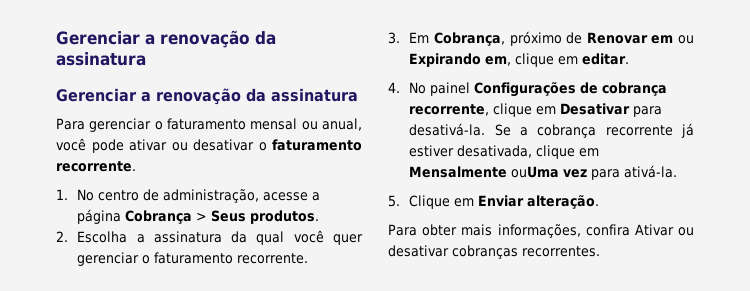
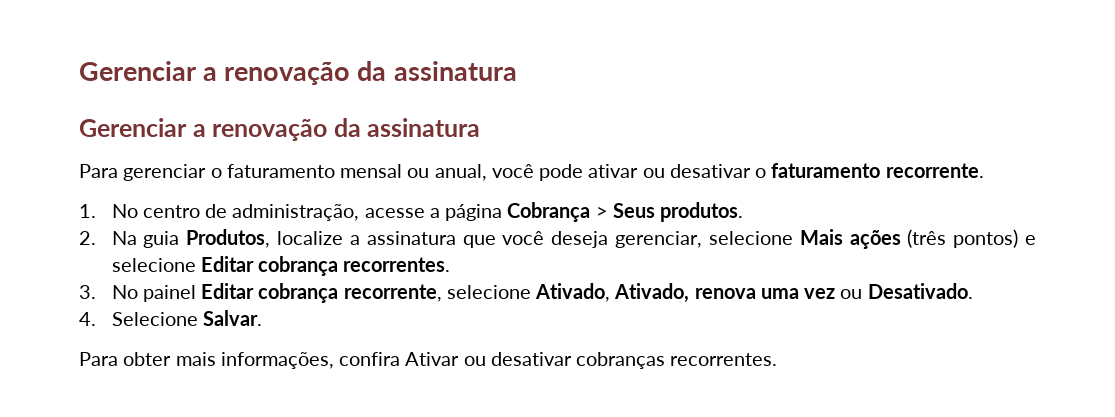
- 2. Escolha a assinatura da qual você quer gerenciar o faturamento recorrente.
- 3. Em Cobrança, próximo de Renovar em ou Expirando em, clique em editar.
- 4. No painel Configurações de cobrança recorrente, clique em Desativar para desativá-la. Se a cobrança recorrente já estiver desativada, clique em Mensalmente ouUma vez para ativá-la.
- 5. Clique em Enviar alteração.
+ 2. Na guia Produtos, localize a assinatura que você deseja gerenciar, selecione Mais ações (três pontos) e selecione Editar cobrança recorrentes.
+ 3. No painel Editar cobrança recorrente, selecione Ativado, Ativado, renova uma vez ou Desativado.
+ 4. Selecione Salvar.

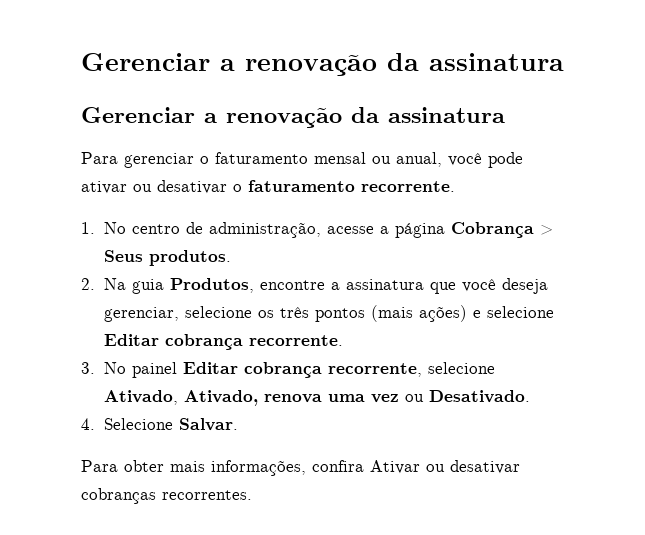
- 2. Na guia Produtos, localize a assinatura que você deseja gerenciar, selecione Mais ações (três pontos) e selecione Editar cobrança recorrentes.
+ 2. Na guia Produtos, encontre a assinatura que você deseja gerenciar, selecione os três pontos (mais ações) e selecione Editar cobrança recorrente.

